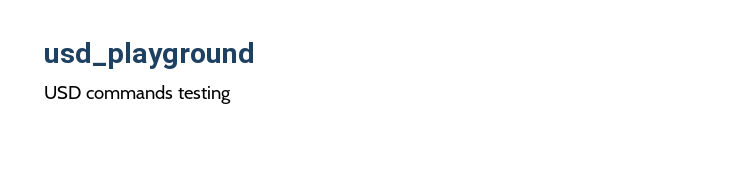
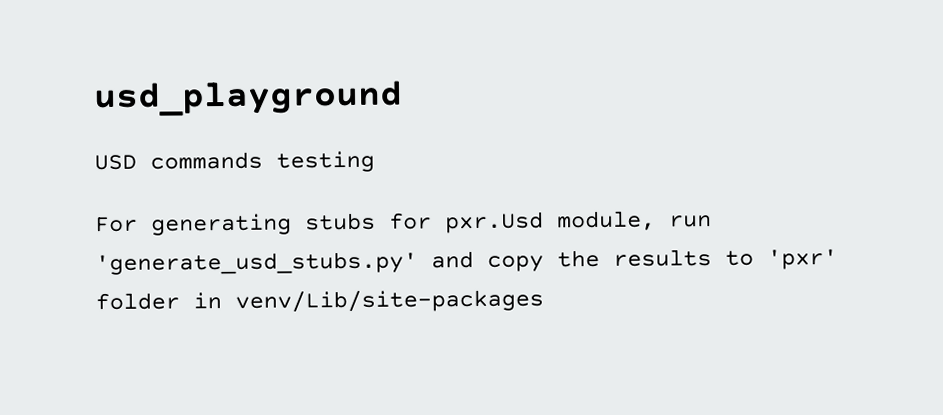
+ For generating stubs for pxr.Usd module, run 'generate_usd_stubs.py' and copy the results to 'pxr' folder in venv/Lib/site-packages

